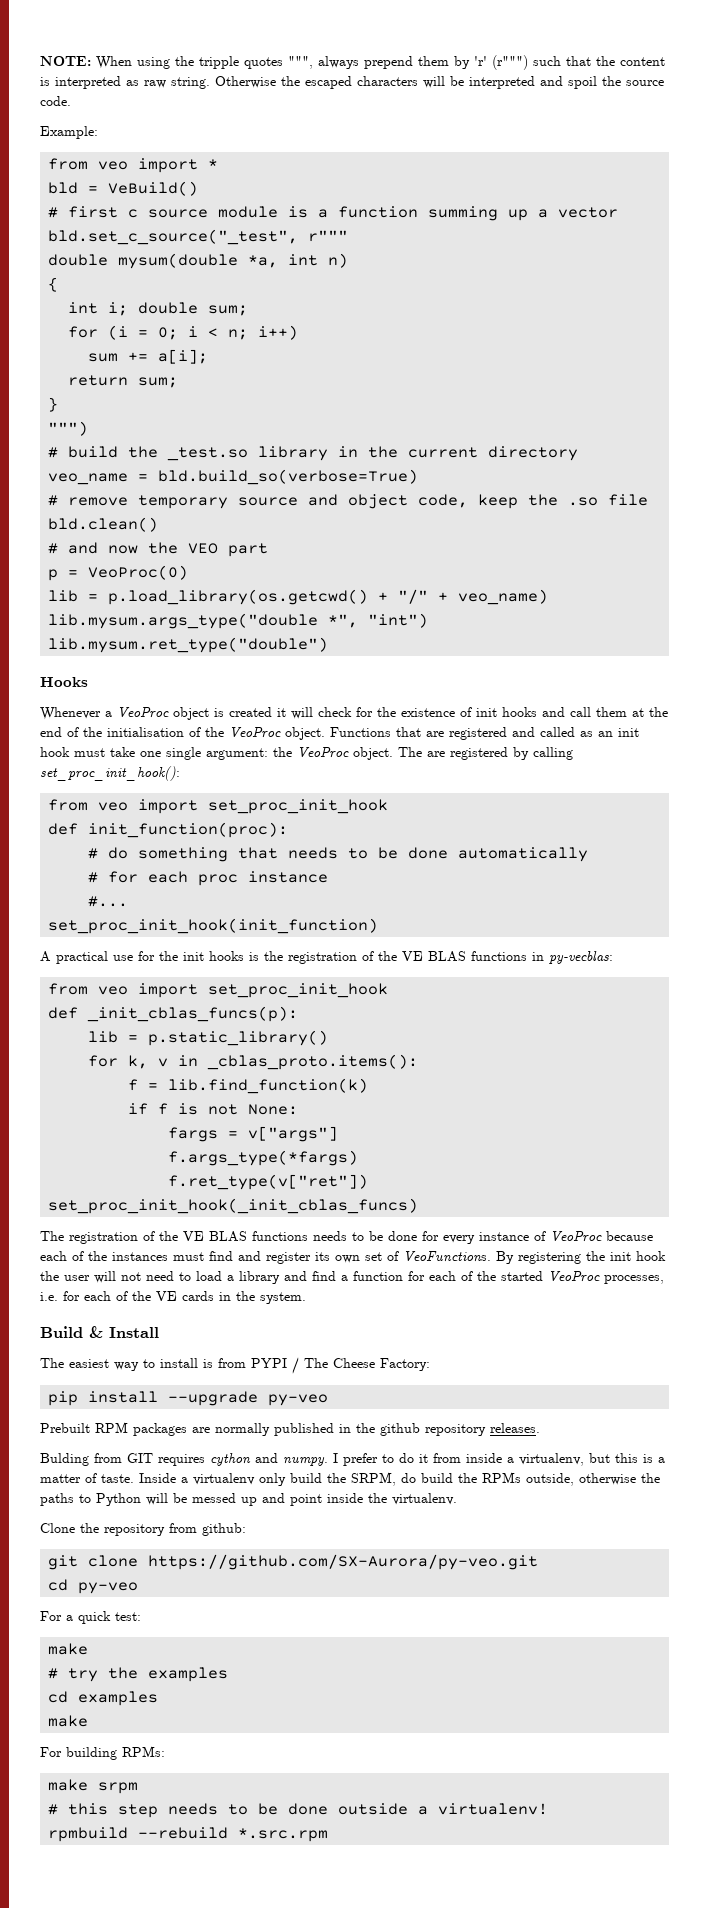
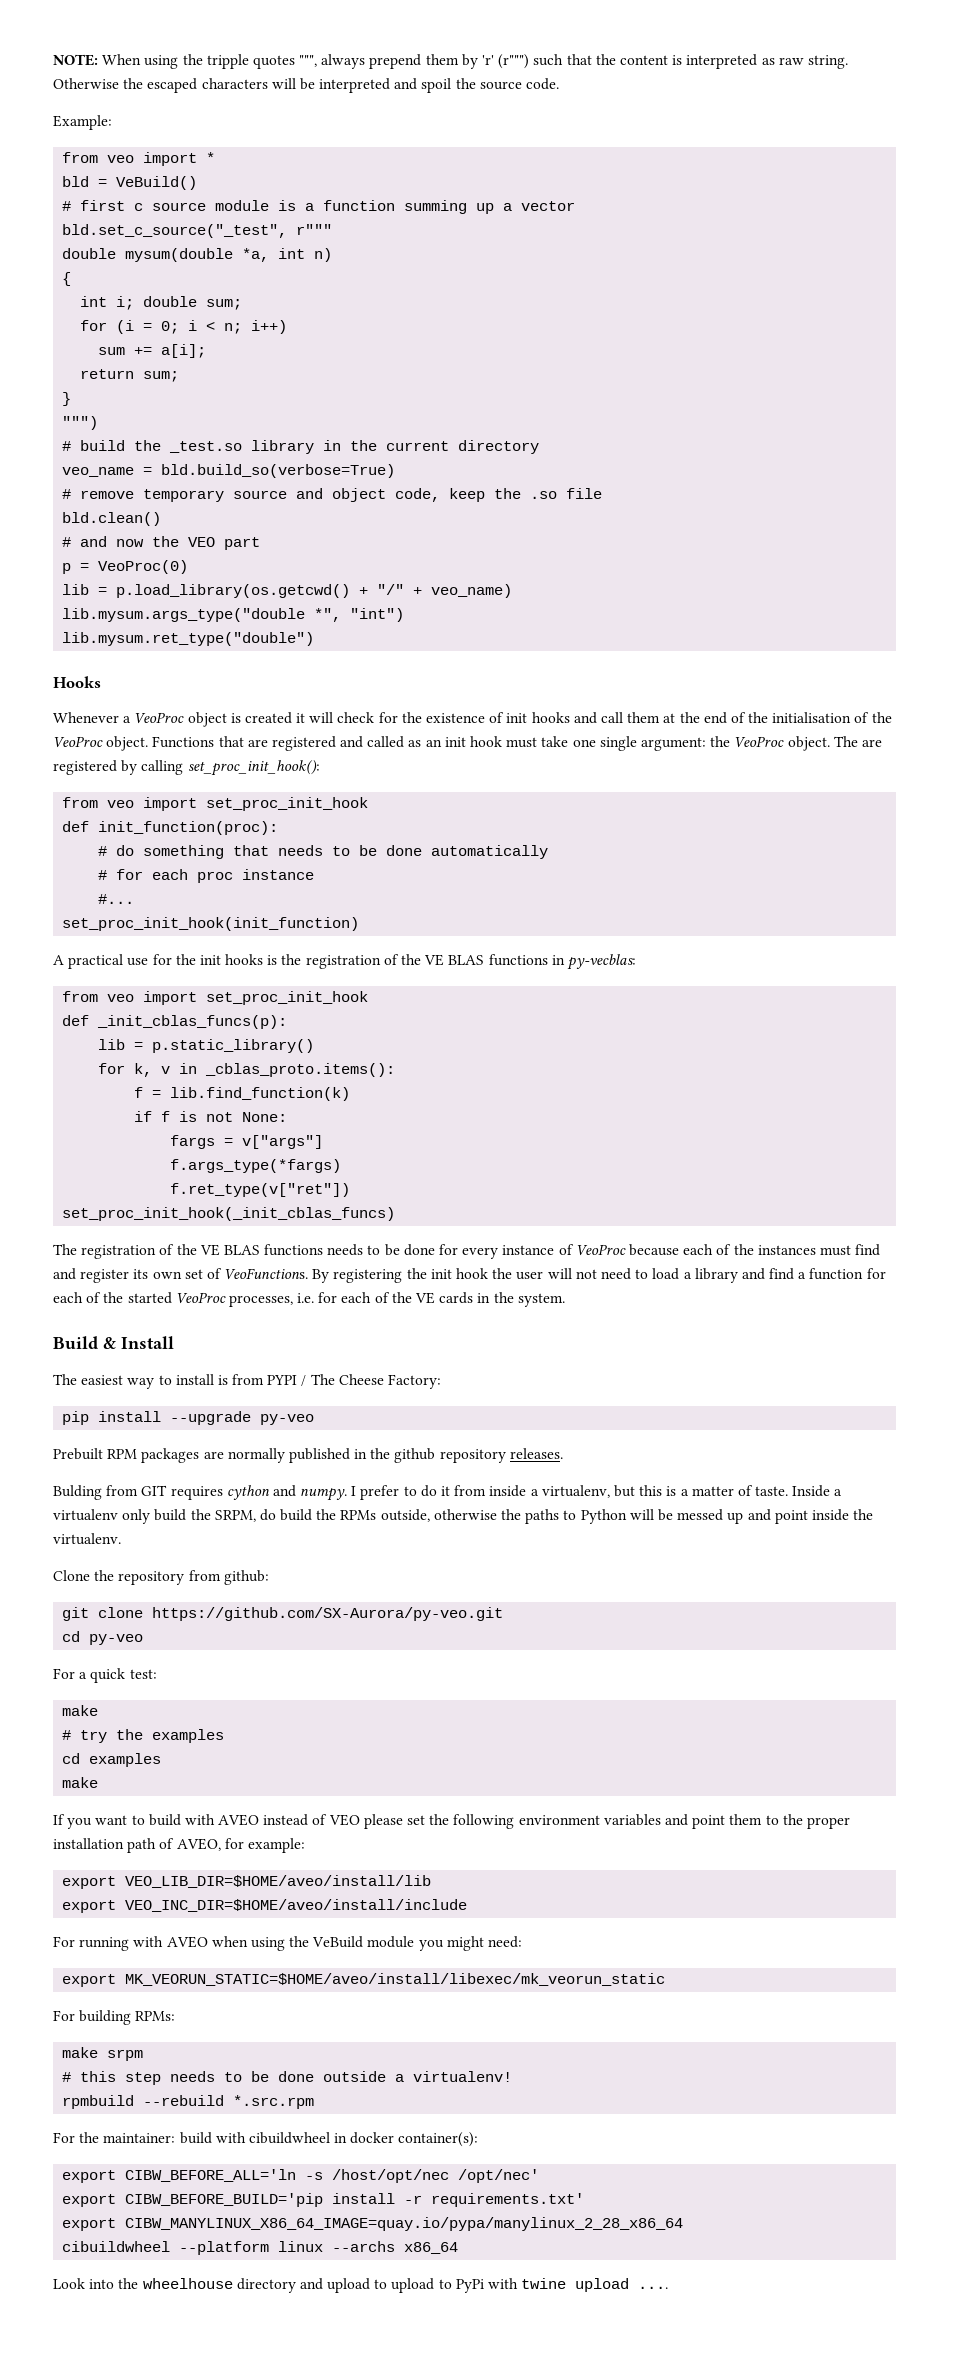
+ If you want to build with AVEO instead of VEO please set the following environment variables and point them to the proper installation path of AVEO, for example:
+ export VEO_LIB_DIR=$HOME/aveo/install/lib
+ export VEO_INC_DIR=$HOME/aveo/install/include
+ For running with AVEO when using the VeBuild module you might need:
+ export MK_VEORUN_STATIC=$HOME/aveo/install/libexec/mk_veorun_static
+ For the maintainer: build with cibuildwheel in docker container(s):
+ export CIBW_BEFORE_ALL='ln -s /host/opt/nec /opt/nec'
+ export CIBW_BEFORE_BUILD='pip install -r requirements.txt'
+ export CIBW_MANYLINUX_X86_64_IMAGE=quay.io/pypa/manylinux_2_28_x86_64
+ cibuildwheel --platform linux --archs x86_64
+ Look into the wheelhouse directory and upload to upload to PyPi with twine upload ....

